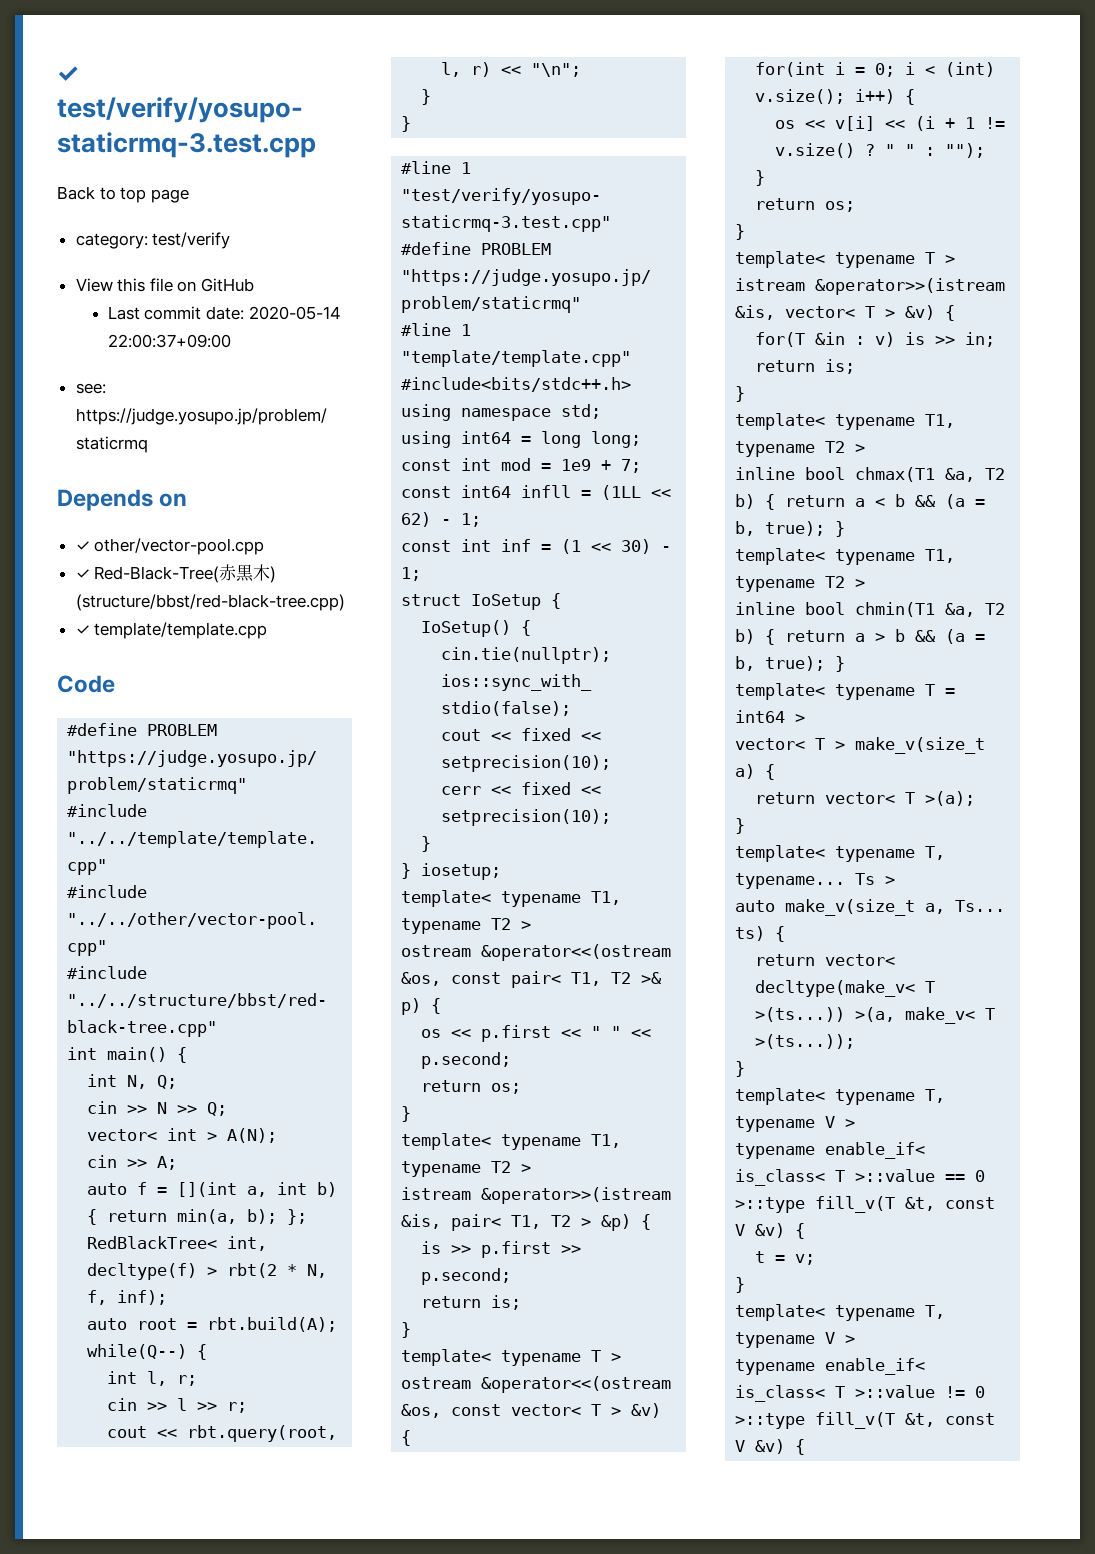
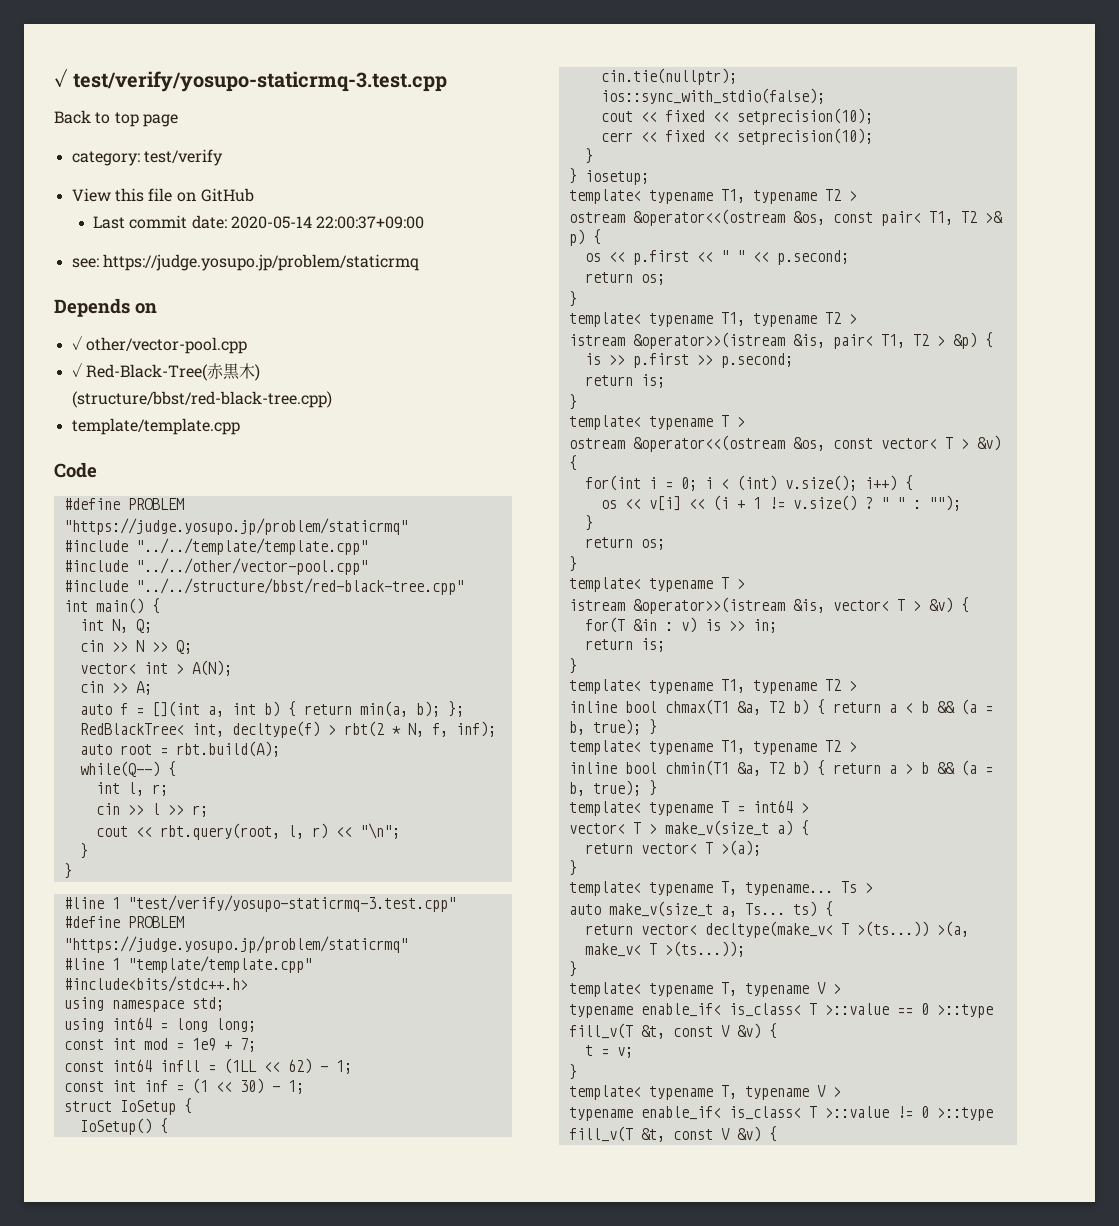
- ✓ template/template.cpp
+ template/template.cpp

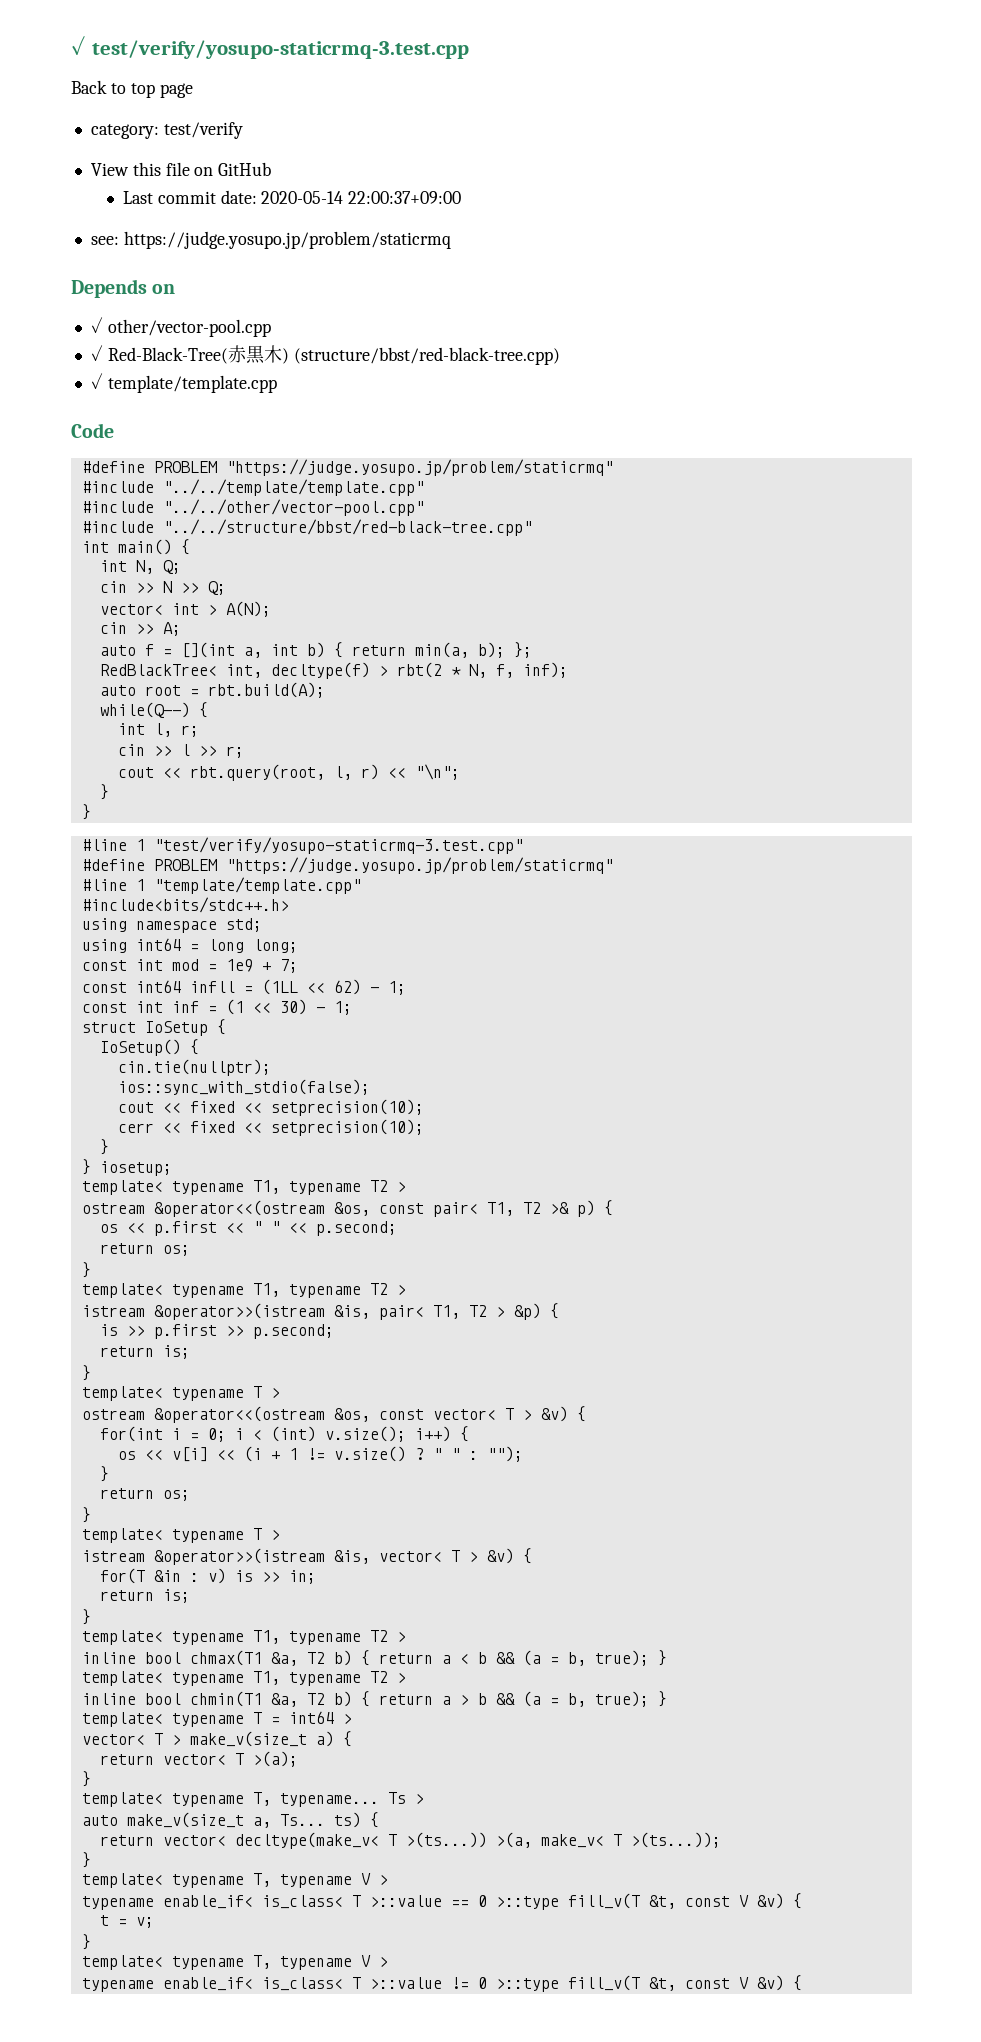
- template/template.cpp
+ ✓ template/template.cpp

